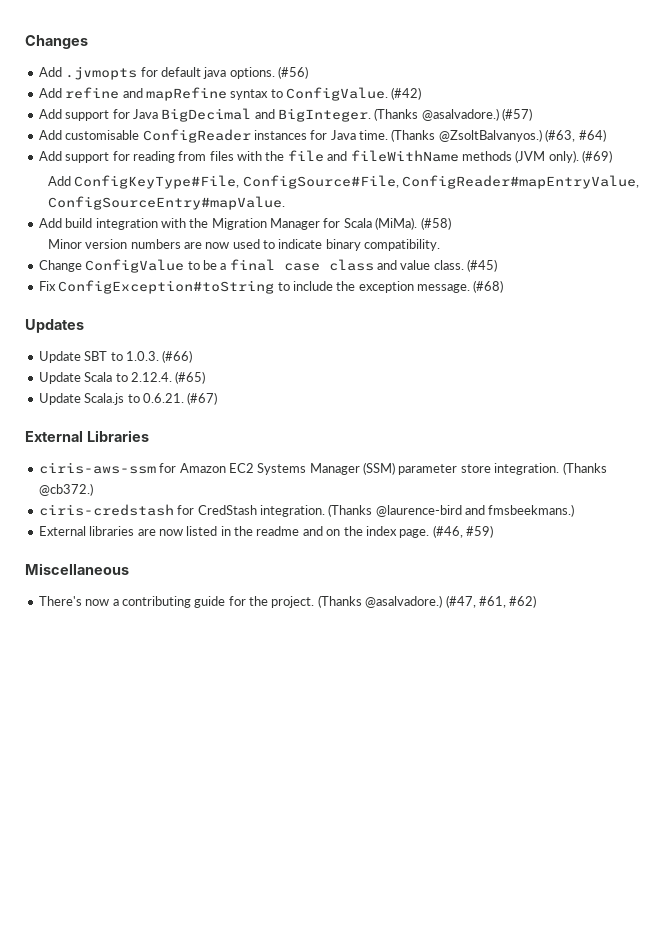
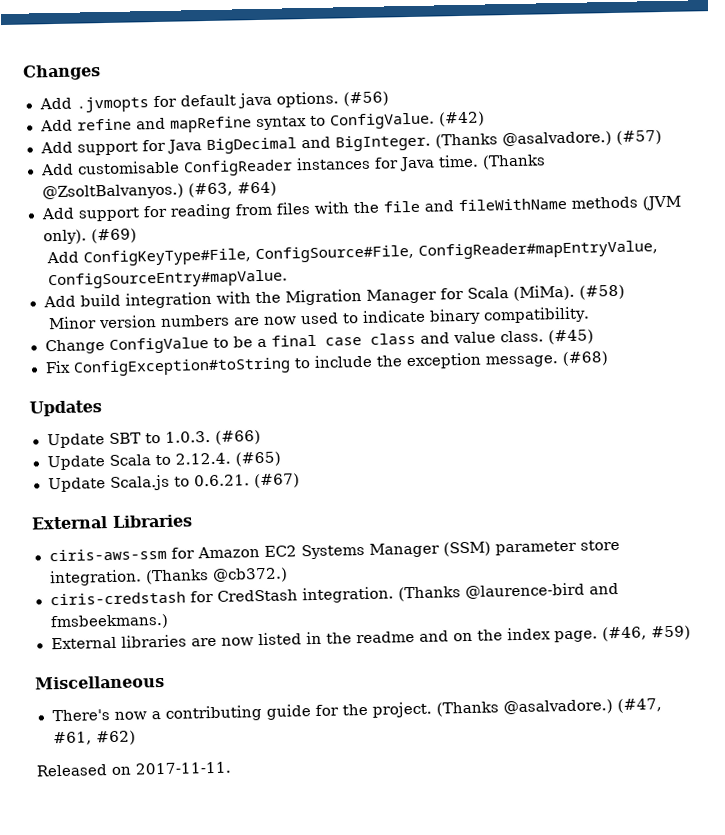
+ Released on 2017-11-11.

